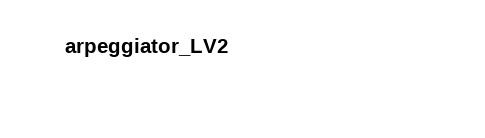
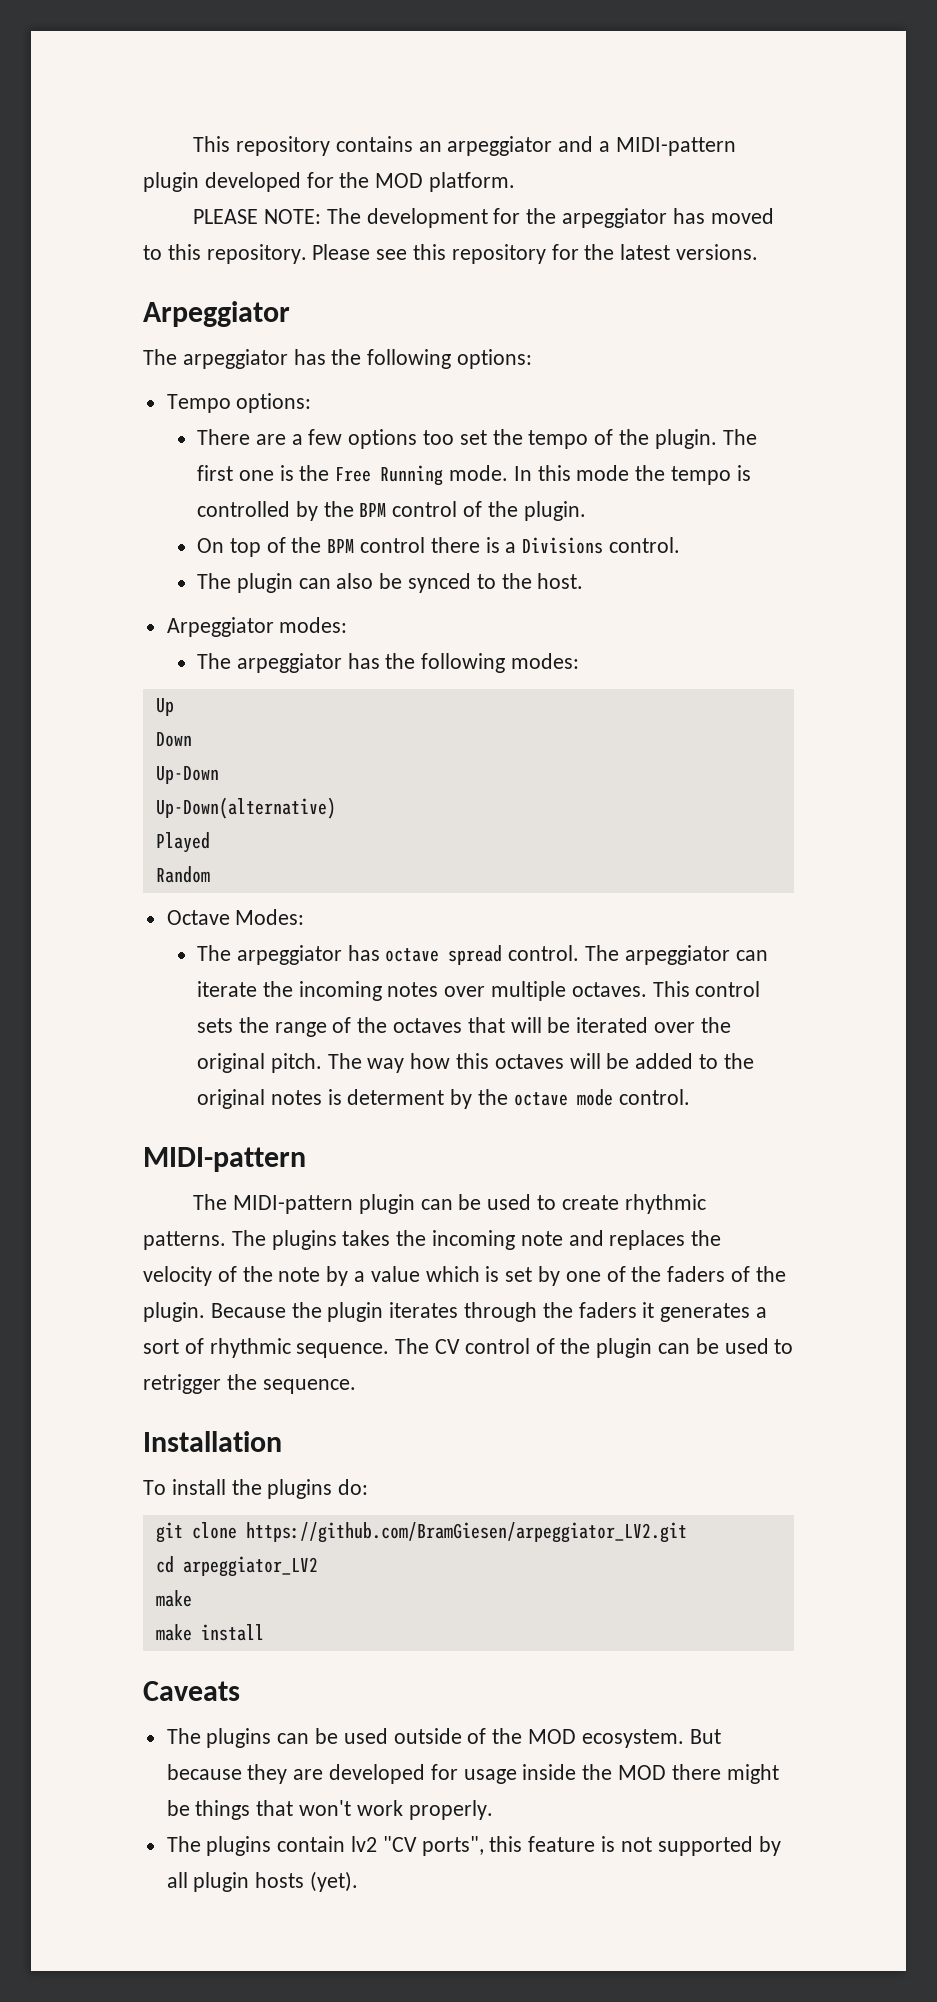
- arpeggiator_LV2
+ This repository contains an arpeggiator and a MIDI-pattern plugin developed for the MOD platform.
+ PLEASE NOTE: The development for the arpeggiator has moved to this repository. Please see this repository for the latest versions.
+ Arpeggiator
+ The arpeggiator has the following options:
+ Tempo options:
+ There are a few options too set the tempo of the plugin. The first one is the Free Running mode. In this mode the tempo is controlled by the BPM control of the plugin.
+ On top of the BPM control there is a Divisions control.
+ The plugin can also be synced to the host.
+ Arpeggiator modes:
+ The arpeggiator has the following modes:
+ Up
+ Down
+ Up-Down
+ Up-Down(alternative)
+ Played
+ Random
+ Octave Modes:
+ The arpeggiator has octave spread control. The arpeggiator can iterate the incoming notes over multiple octaves. This control sets the range of the octaves that will be iterated over the original pitch. The way how this octaves will be added to the original notes is determent by the octave mode control.
+ MIDI-pattern
+ The MIDI-pattern plugin can be used to create rhythmic patterns. The plugins takes the incoming note and replaces the velocity of the note by a value which is set by one of the faders of the plugin. Because the plugin iterates through the faders it generates a sort of rhythmic sequence. The CV control of the plugin can be used to retrigger the sequence.
+ Installation
+ To install the plugins do:
+ git clone https://github.com/BramGiesen/arpeggiator_LV2.git
+ cd arpeggiator_LV2
+ make
+ make install
+ Caveats
+ The plugins can be used outside of the MOD ecosystem. But because they are developed for usage inside the MOD there might be things that won't work properly.
+ The plugins contain lv2 "CV ports", this feature is not supported by all plugin hosts (yet).

